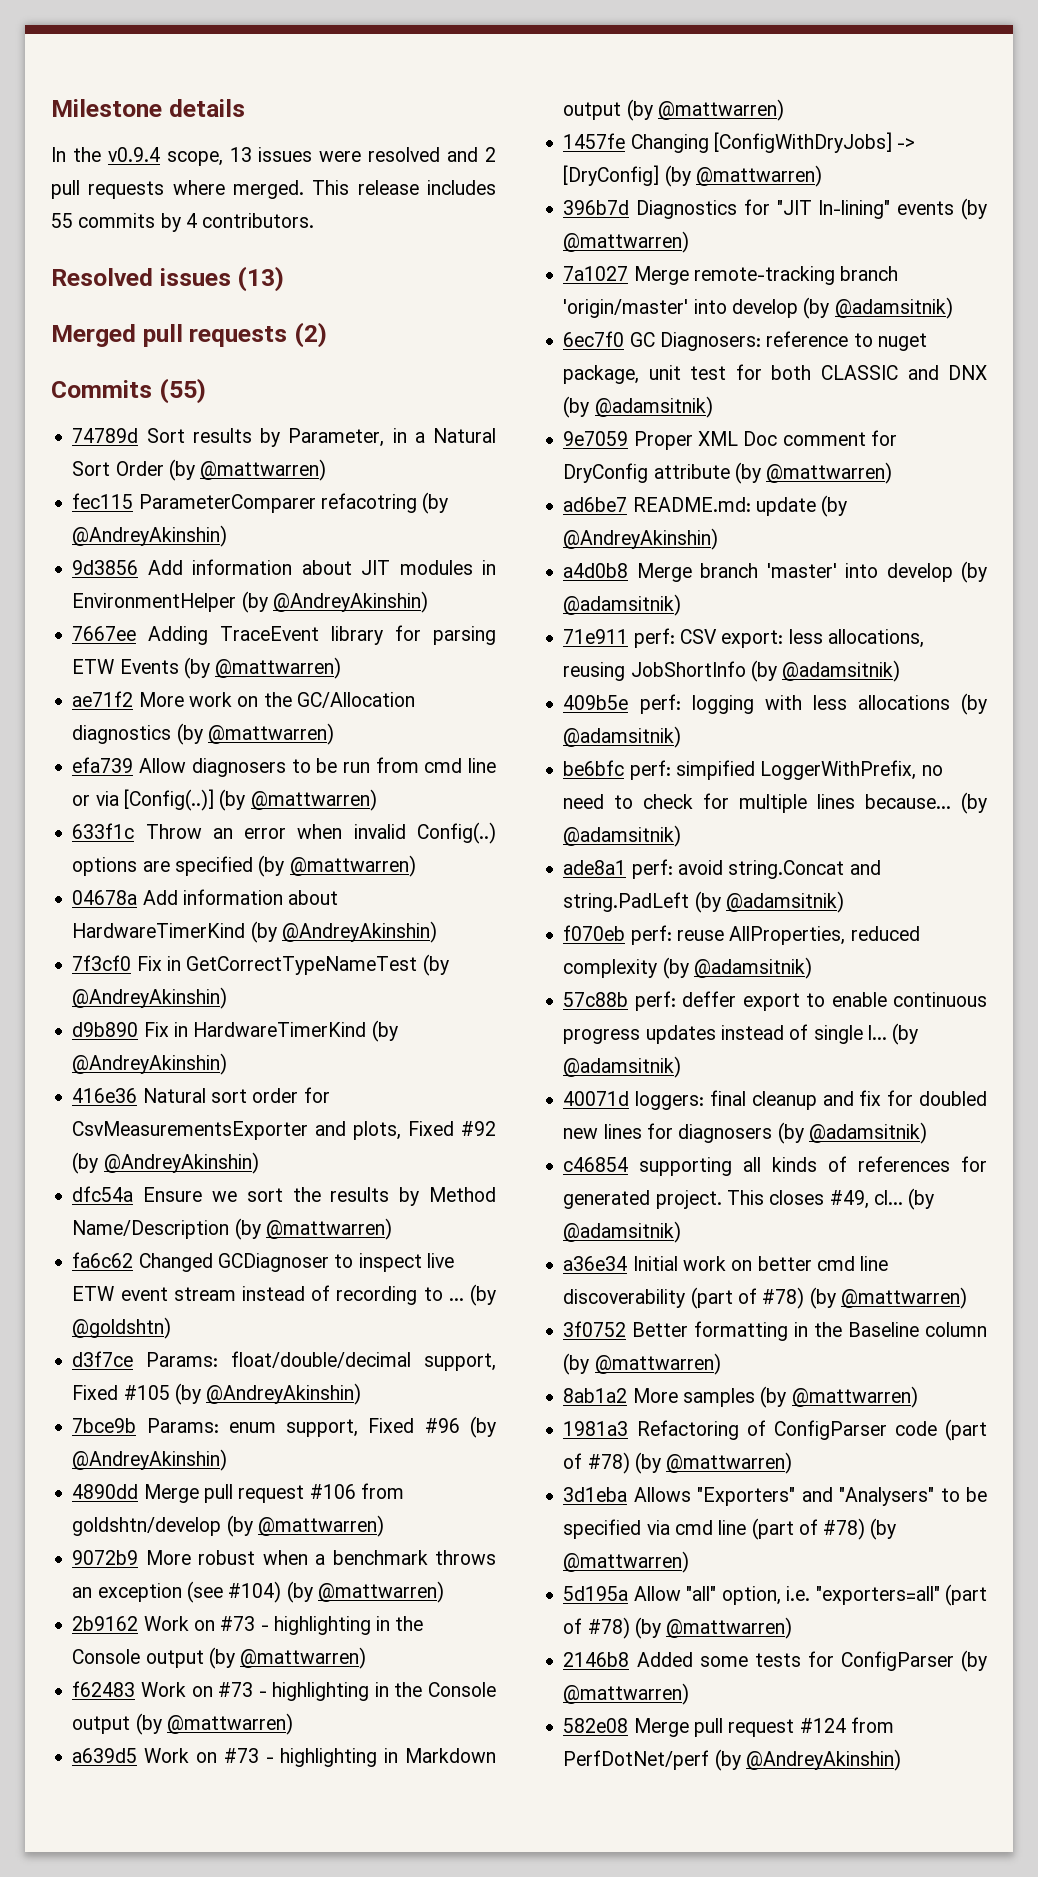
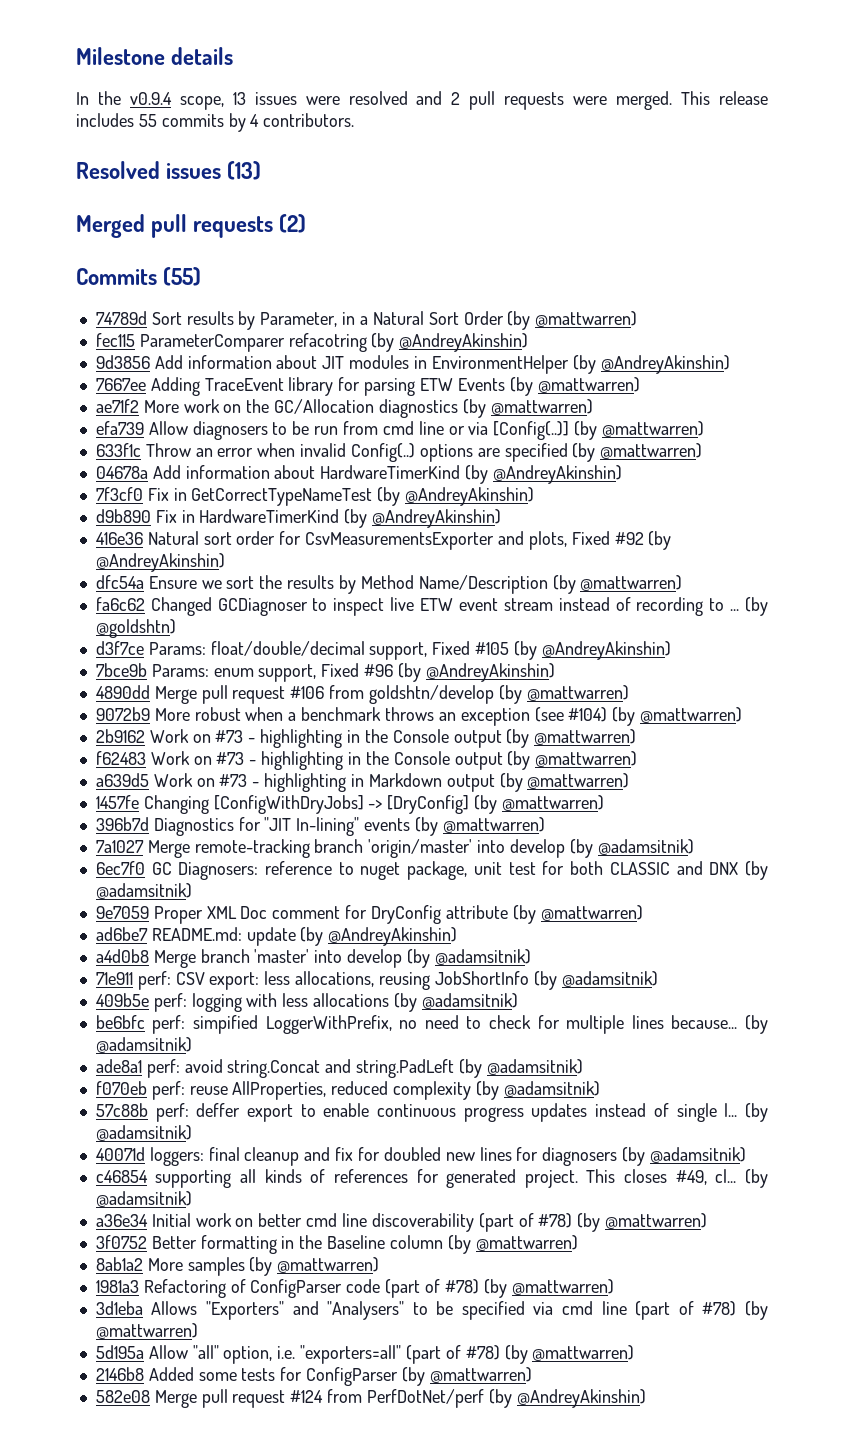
- In the v0.9.4 scope, 13 issues were resolved and 2 pull requests where merged.
+ In the v0.9.4 scope, 13 issues were resolved and 2 pull requests were merged.

